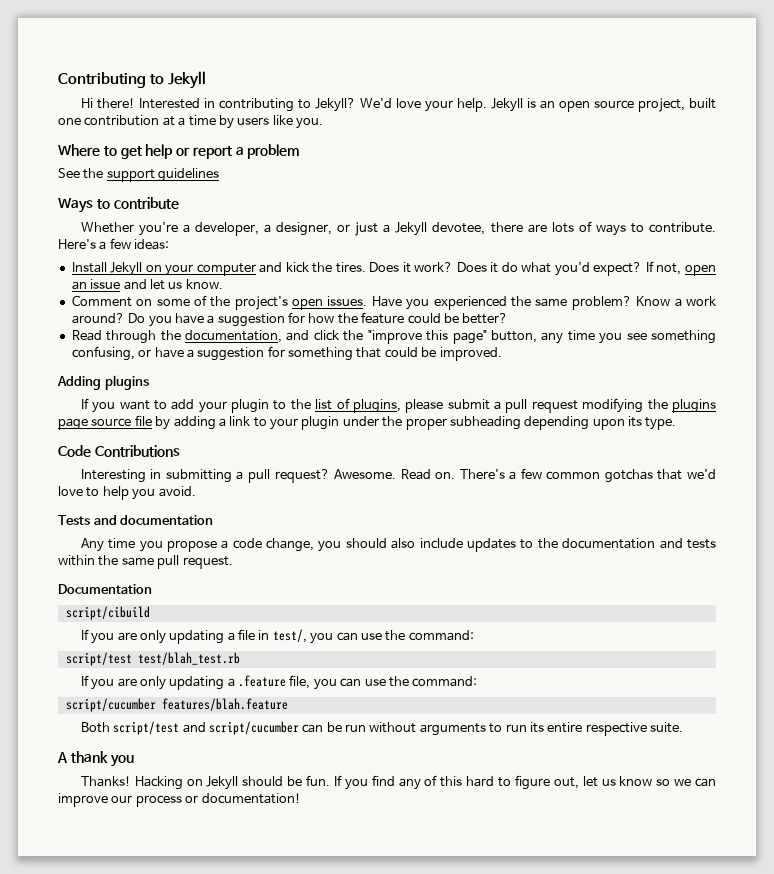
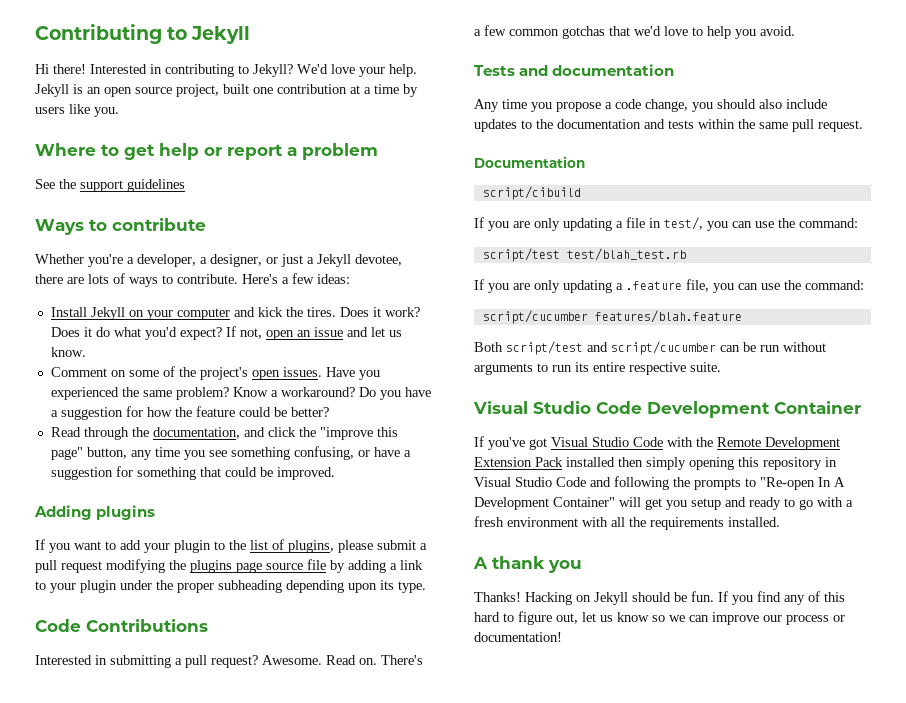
- Know a work around?
+ Know a workaround?
- Interesting in submitting a pull request?
+ Interested in submitting a pull request?
+ Visual Studio Code Development Container
+ If you've got Visual Studio Code with the Remote Development Extension Pack installed then simply opening this repository in Visual Studio Code and following the prompts to "Re-open In A Development Container" will get you setup and ready to go with a fresh environment with all the requirements installed.

